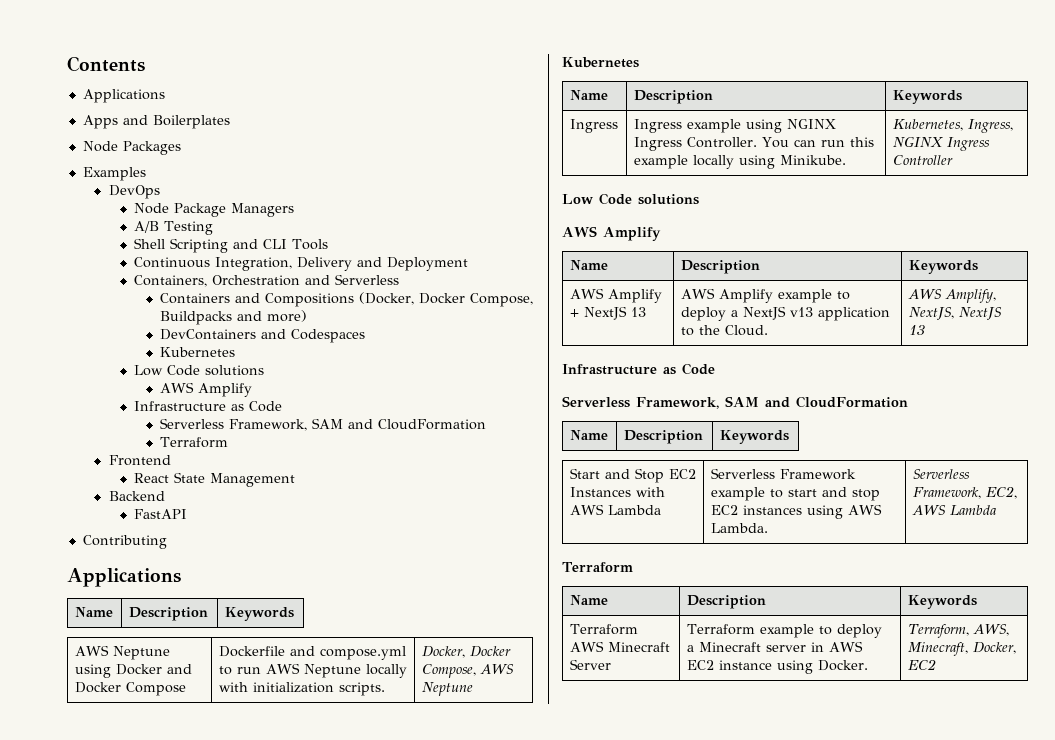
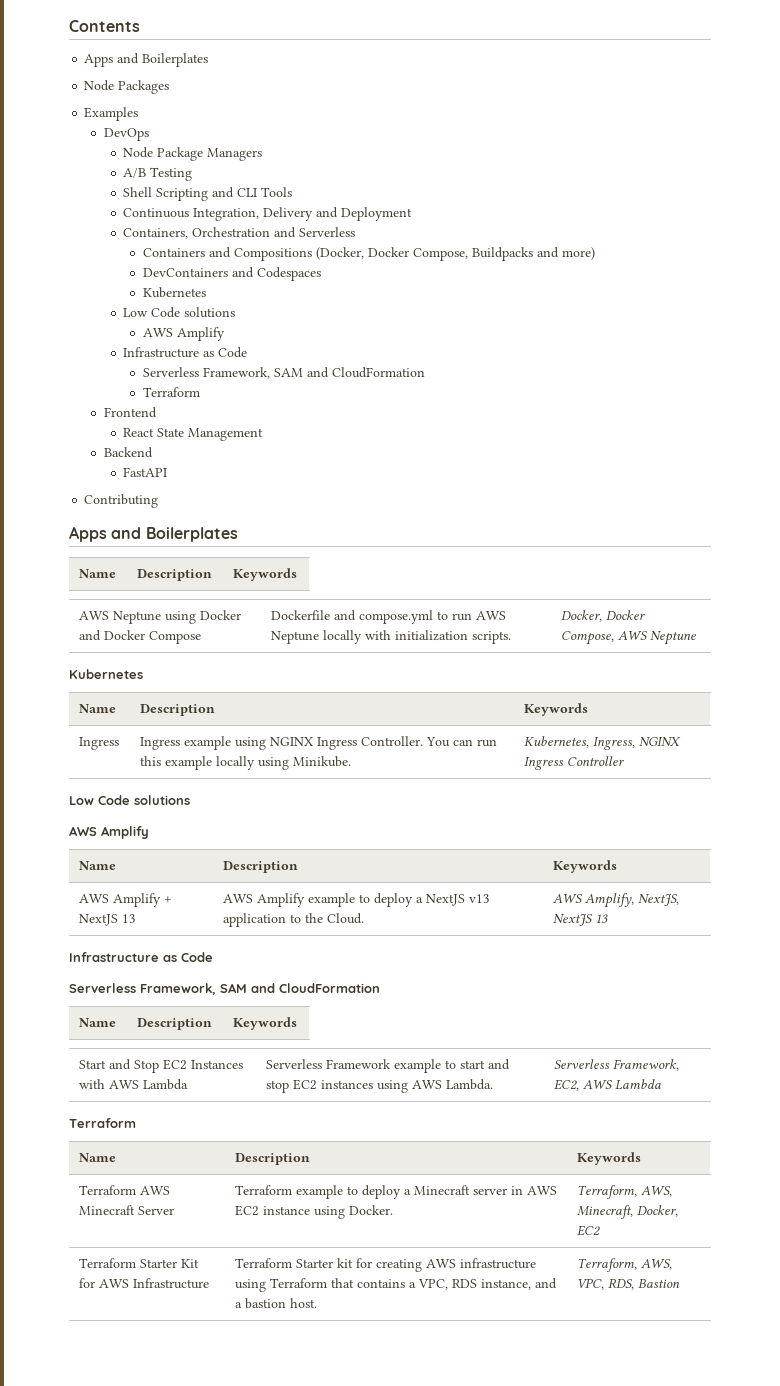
  Contents
- Applications
  Contributing
- Applications
+ Apps and Boilerplates
+ Terraform Starter Kit for AWS Infrastructure | Terraform Starter kit for creating AWS infrastructure using Terraform that contains a VPC, RDS instance, and a bastion host. | Terraform, AWS, VPC, RDS, Bastion

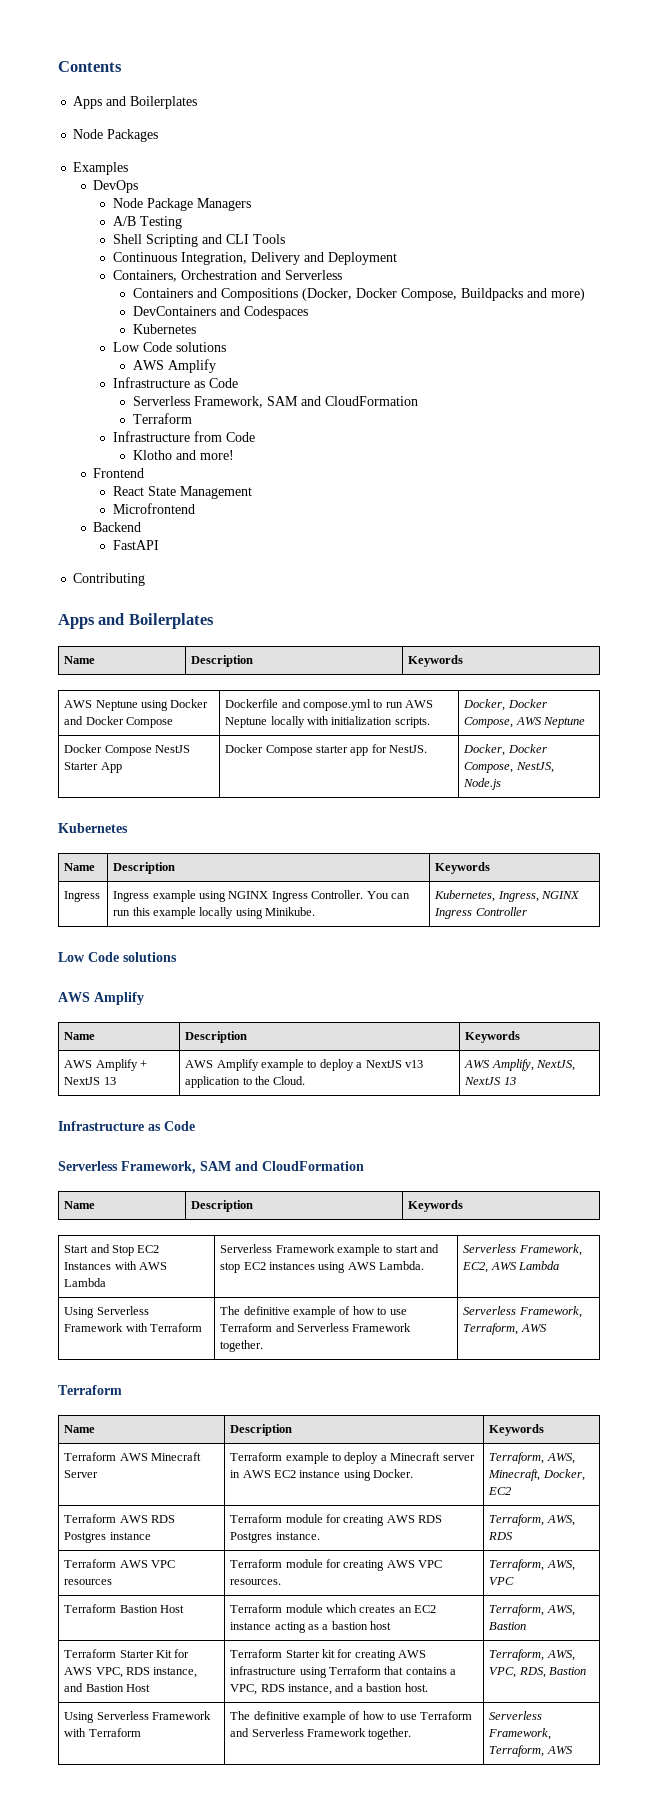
+ Infrastructure from Code
+ Klotho and more!
+ Microfrontend
+ Docker Compose NestJS Starter App | Docker Compose starter app for NestJS. | Docker, Docker Compose, NestJS, Node.js
  Start and Stop EC2 Instances with AWS Lambda | Serverless Framework example to start and stop EC2 instances using AWS Lambda. | Serverless Framework, EC2, AWS Lambda
+ Using Serverless Framework with Terraform | The definitive example of how to use Terraform and Serverless Framework together. | Serverless Framework, Terraform, AWS
+ Terraform AWS RDS Postgres instance | Terraform module for creating AWS RDS Postgres instance. | Terraform, AWS, RDS
+ Terraform AWS VPC resources | Terraform module for creating AWS VPC resources. | Terraform, AWS, VPC
+ Terraform Bastion Host | Terraform module which creates an EC2 instance acting as a bastion host | Terraform, AWS, Bastion
- Terraform Starter Kit for AWS Infrastructure | Terraform Starter kit for creating AWS infrastructure using Terraform that contains a VPC, RDS instance, and a bastion host. | Terraform, AWS, VPC, RDS, Bastion
+ Terraform Starter Kit for AWS VPC, RDS instance, and Bastion Host | Terraform Starter kit for creating AWS infrastructure using Terraform that contains a VPC, RDS instance, and a bastion host. | Terraform, AWS, VPC, RDS, Bastion
+ Using Serverless Framework with Terraform | The definitive example of how to use Terraform and Serverless Framework together. | Serverless Framework, Terraform, AWS

